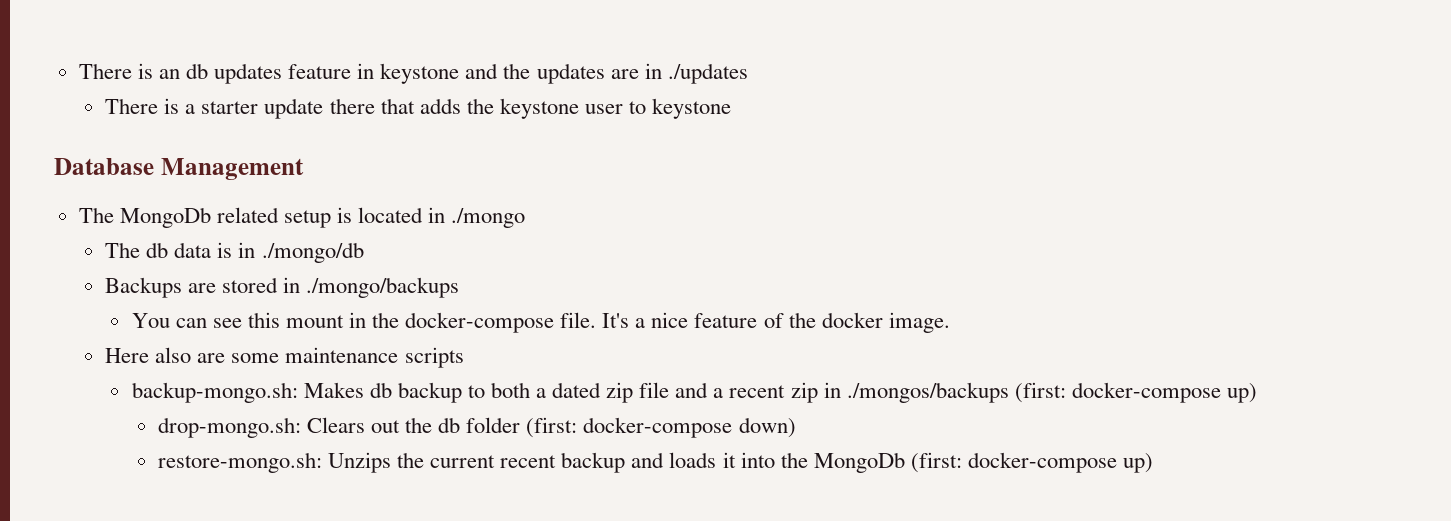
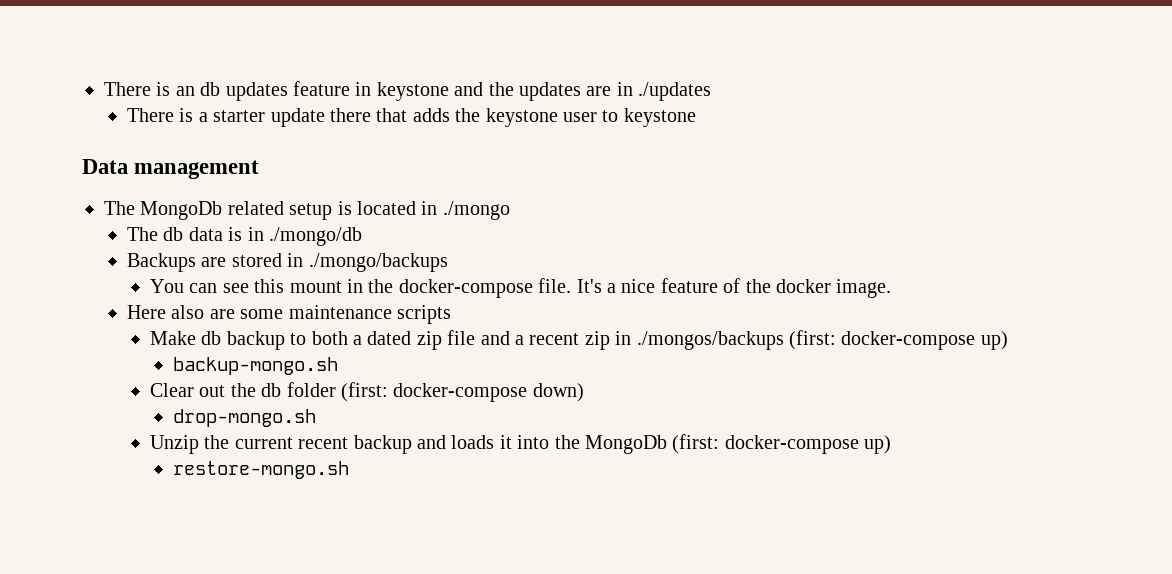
- Database Management
+ Data management
- backup-mongo.sh: Makes db backup to both a dated zip file and a recent zip in ./mongos/backups (first: docker-compose up)
+ Make db backup to both a dated zip file and a recent zip in ./mongos/backups (first: docker-compose up)
- drop-mongo.sh: Clears out the db folder (first: docker-compose down)
+ backup-mongo.sh
+ Clear out the db folder (first: docker-compose down)
- restore-mongo.sh: Unzips the current recent backup and loads it into the MongoDb (first: docker-compose up)
+ drop-mongo.sh
+ Unzip the current recent backup and loads it into the MongoDb (first: docker-compose up)
+ restore-mongo.sh

